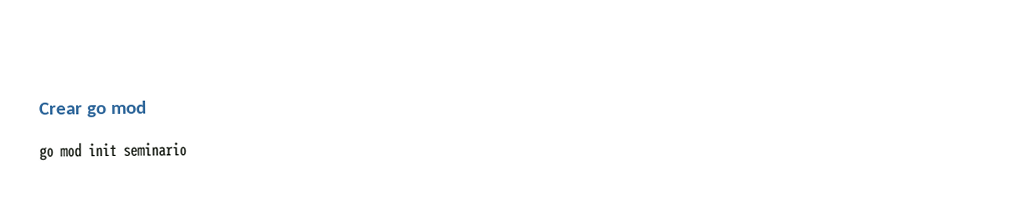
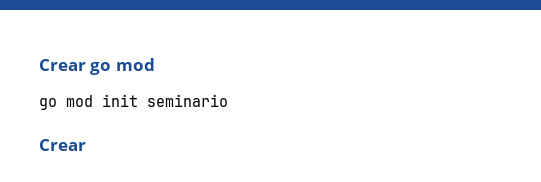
  go mod init seminario
+ Crear

